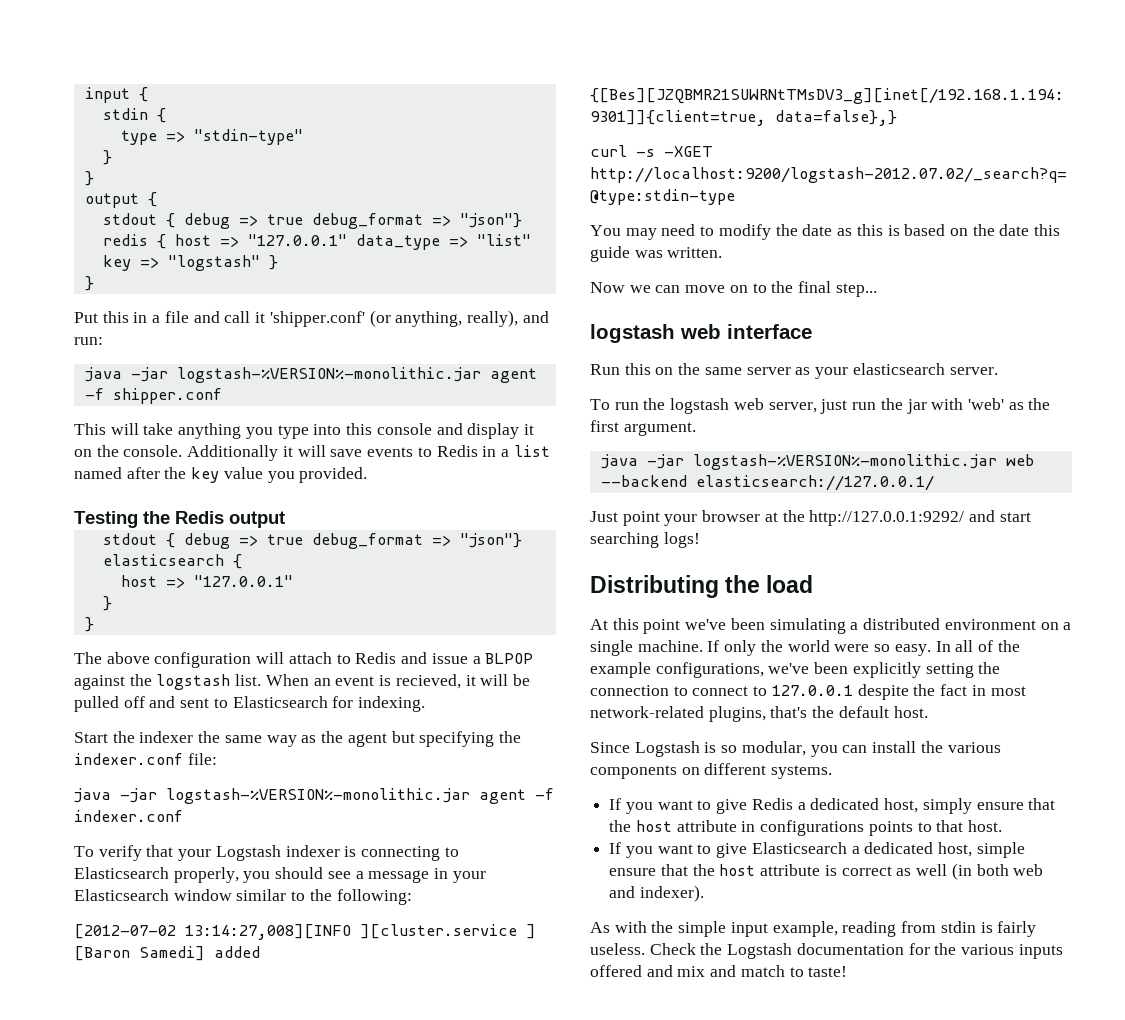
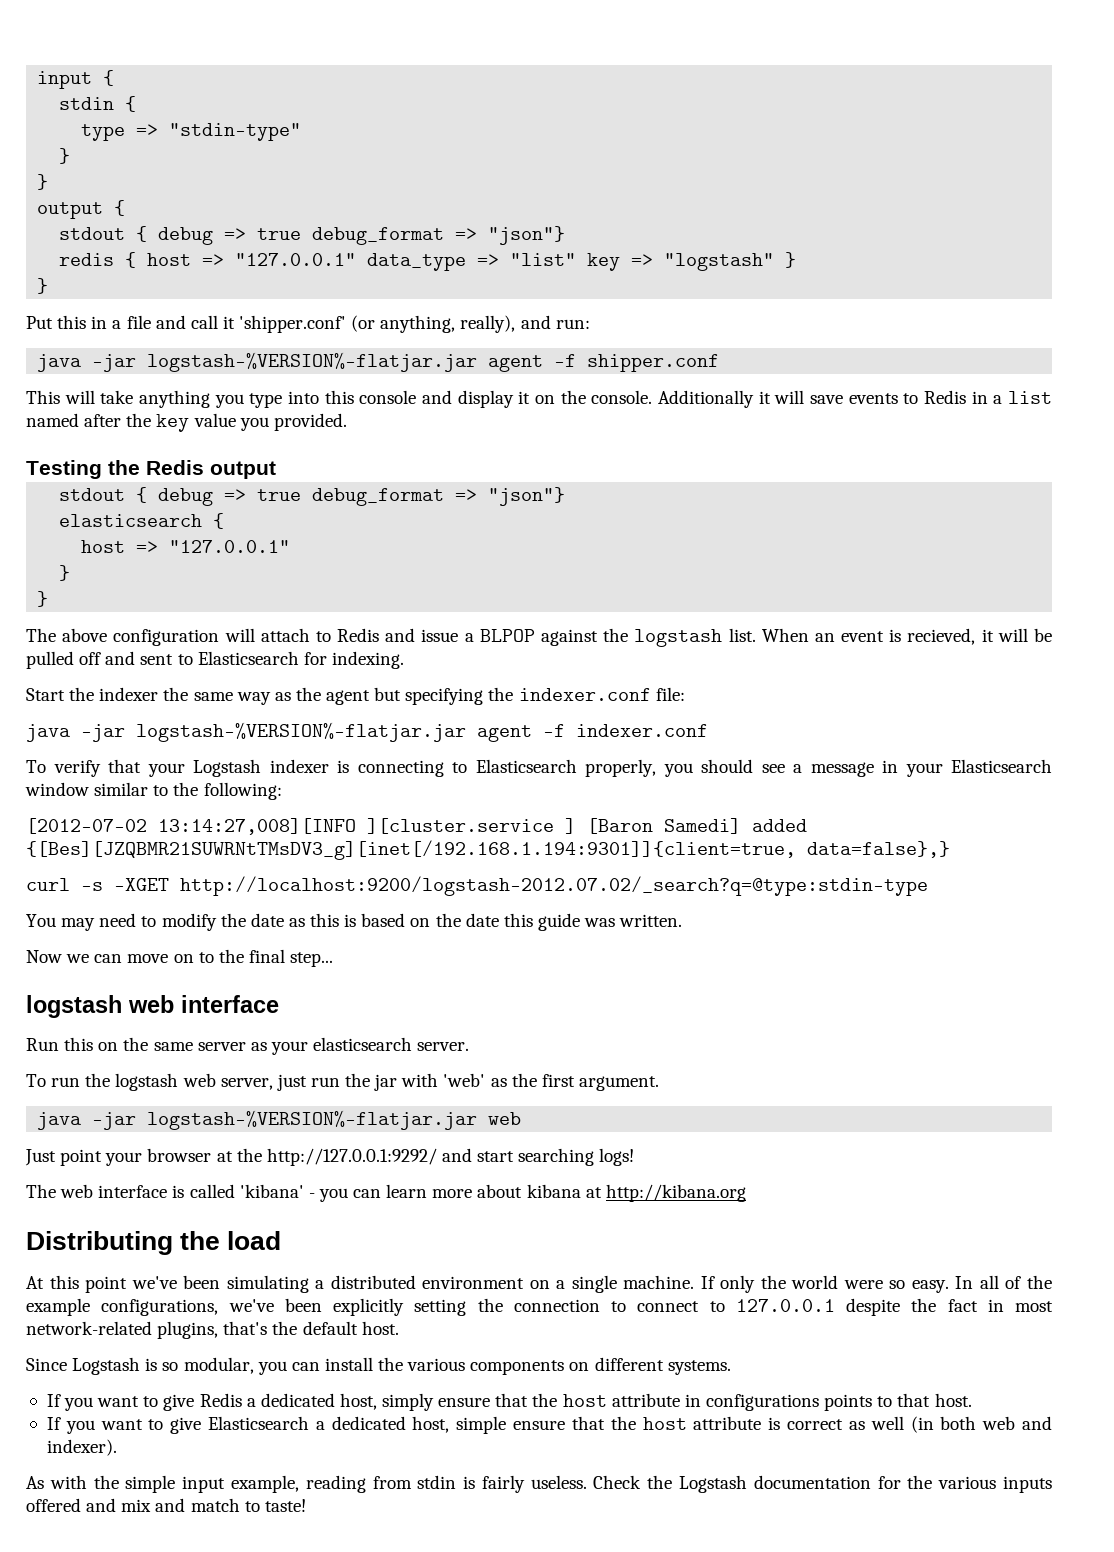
- java -jar logstash-%VERSION%-monolithic.jar agent -f shipper.conf
+ java -jar logstash-%VERSION%-flatjar.jar agent -f shipper.conf
- java -jar logstash-%VERSION%-monolithic.jar agent -f indexer.conf
+ java -jar logstash-%VERSION%-flatjar.jar agent -f indexer.conf
- java -jar logstash-%VERSION%-monolithic.jar web --backend elasticsearch://127.0.0.1/
+ java -jar logstash-%VERSION%-flatjar.jar web
+ The web interface is called 'kibana' - you can learn more about kibana at http://kibana.org

